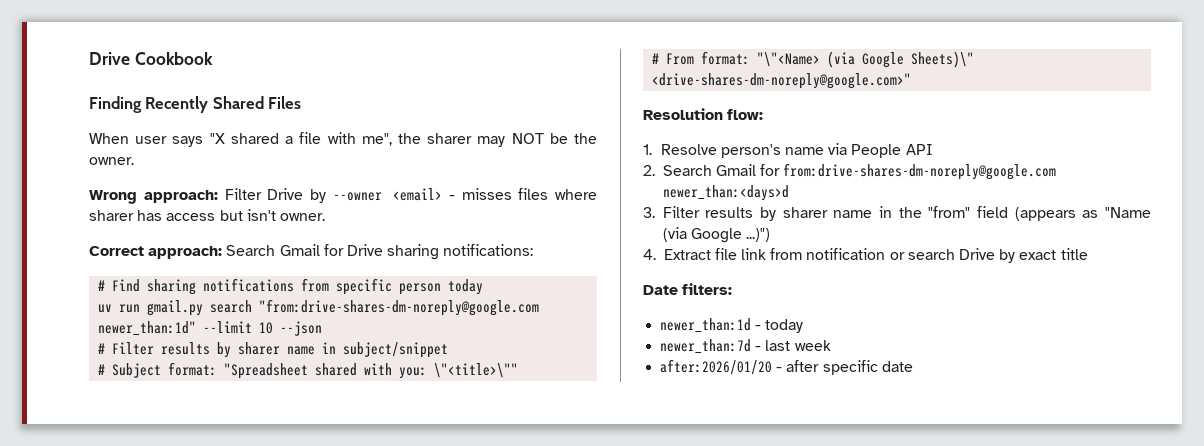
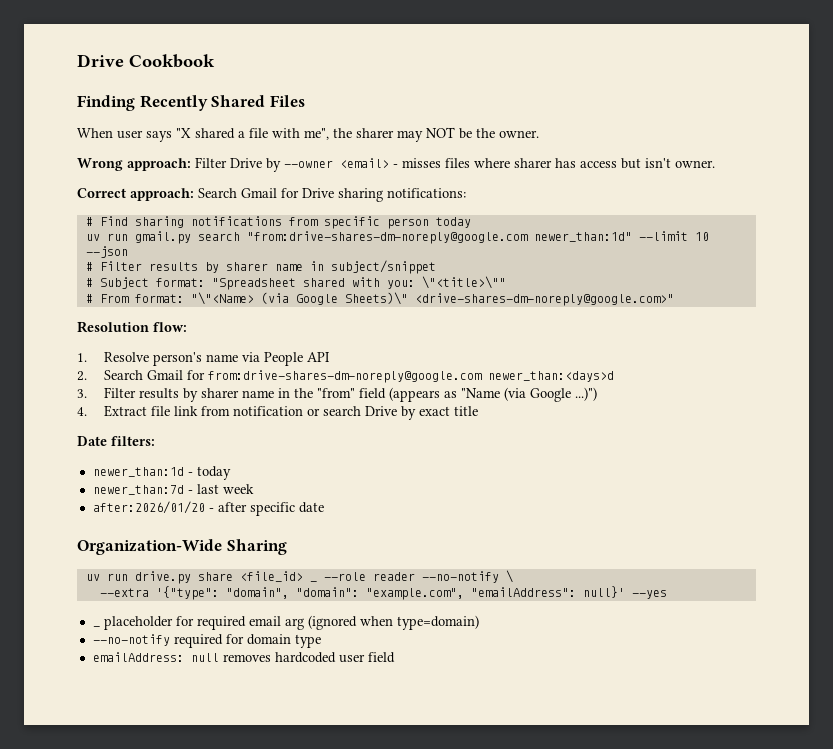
+ Organization-Wide Sharing
+ uv run drive.py share <file_id> _ --role reader --no-notify \
+ --extra '{"type": "domain", "domain": "example.com", "emailAddress": null}' --yes
+ _ placeholder for required email arg (ignored when type=domain)
+ --no-notify required for domain type
+ emailAddress: null removes hardcoded user field

